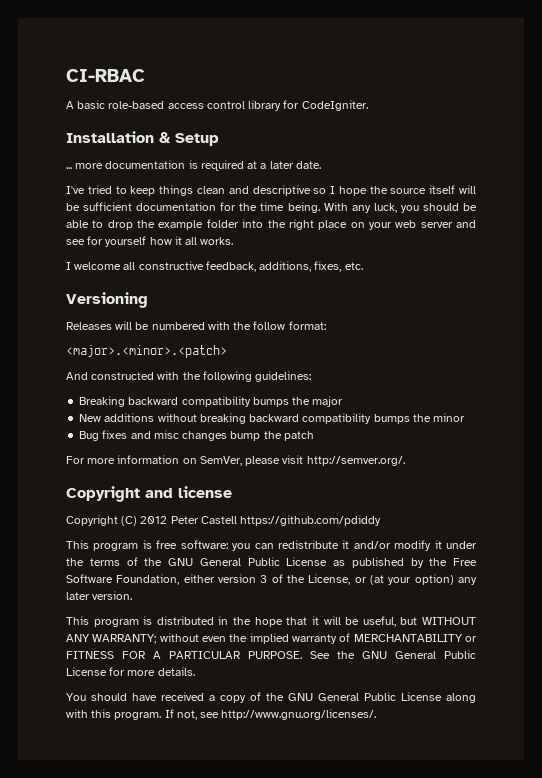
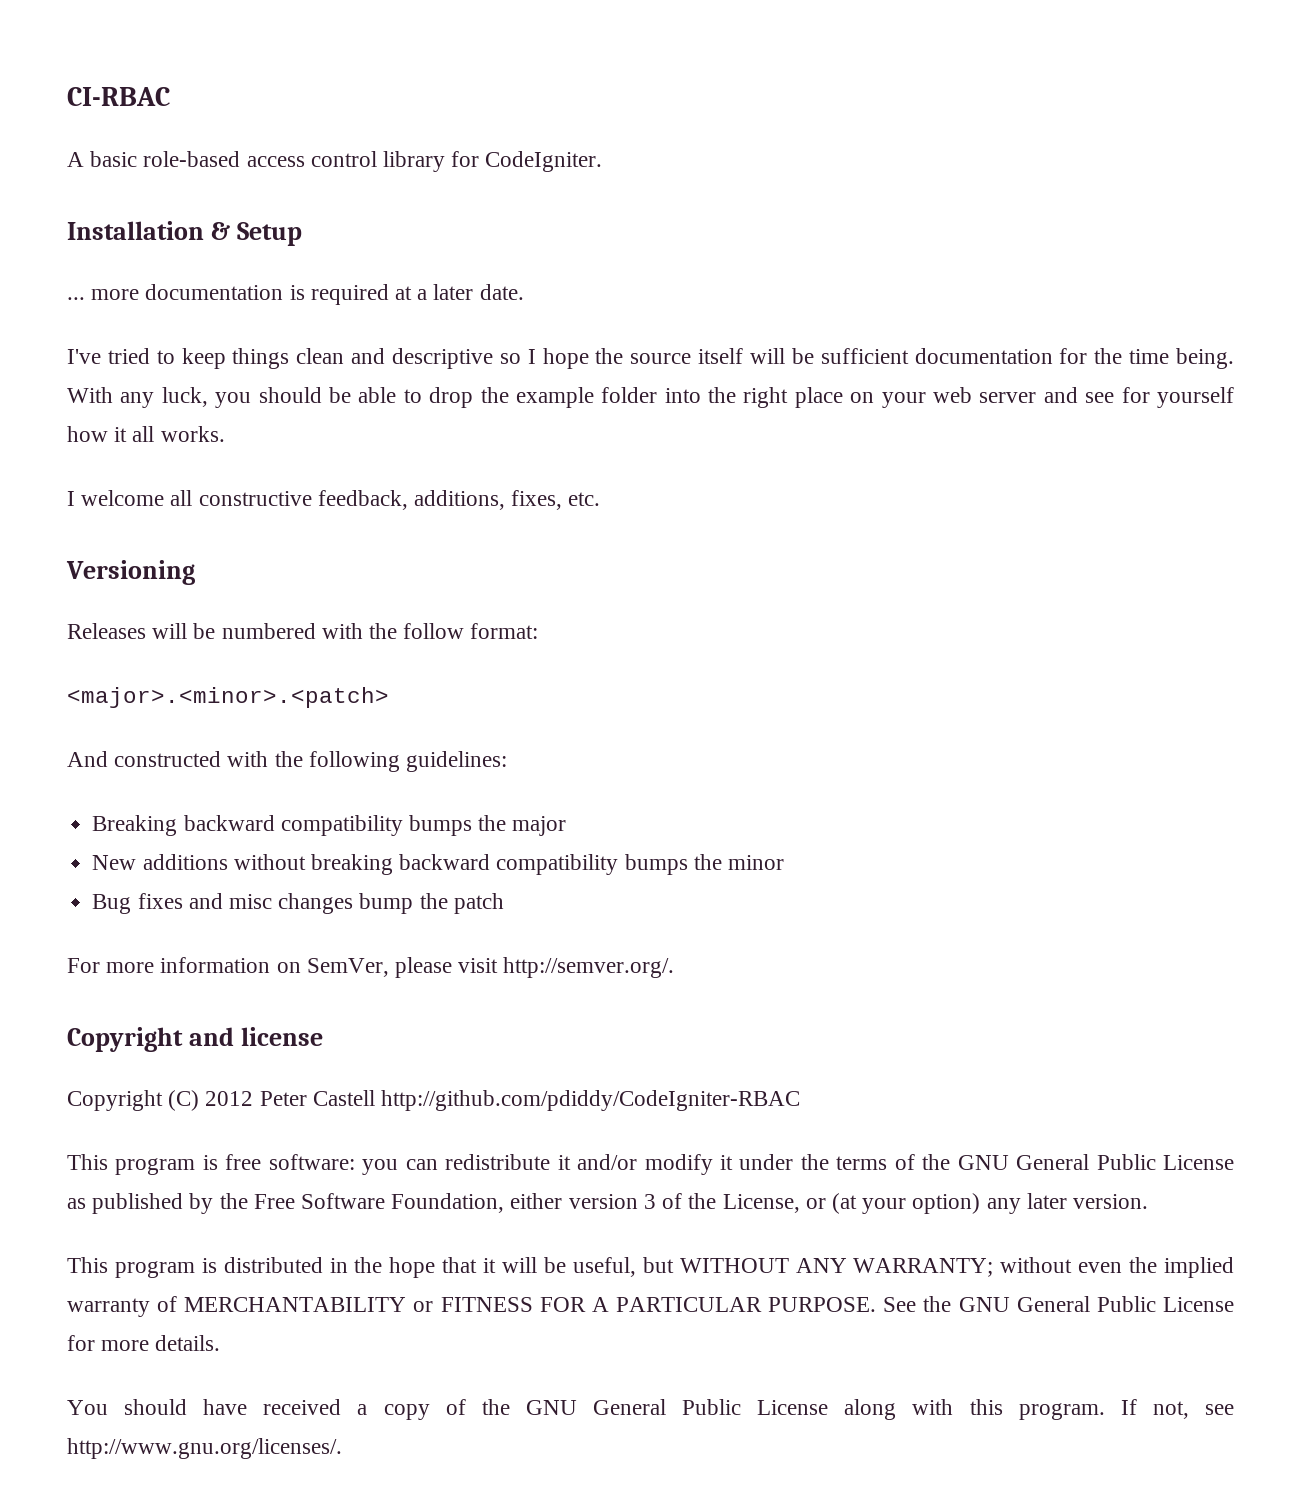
- Copyright (C) 2012 Peter Castell https://github.com/pdiddy
+ Copyright (C) 2012 Peter Castell http://github.com/pdiddy/CodeIgniter-RBAC

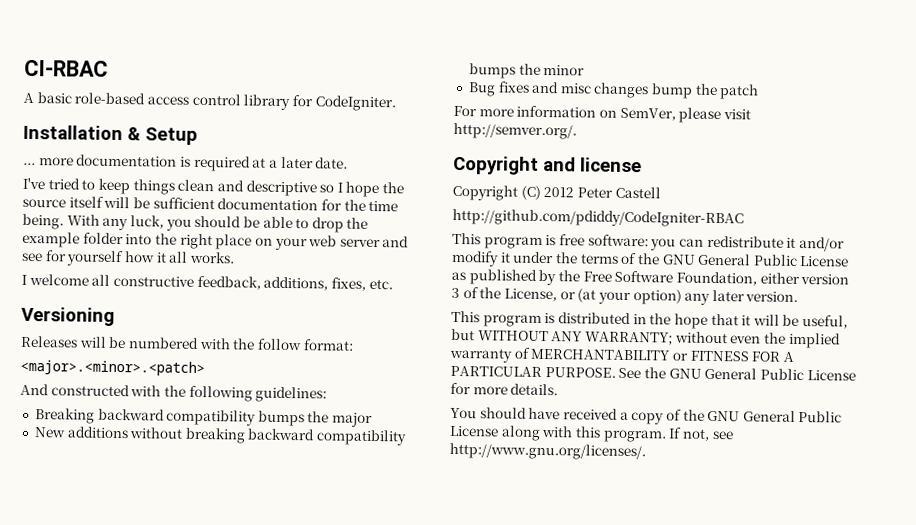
- Copyright (C) 2012 Peter Castell http://github.com/pdiddy/CodeIgniter-RBAC
+ Copyright (C) 2012 Peter Castell
+ http://github.com/pdiddy/CodeIgniter-RBAC

